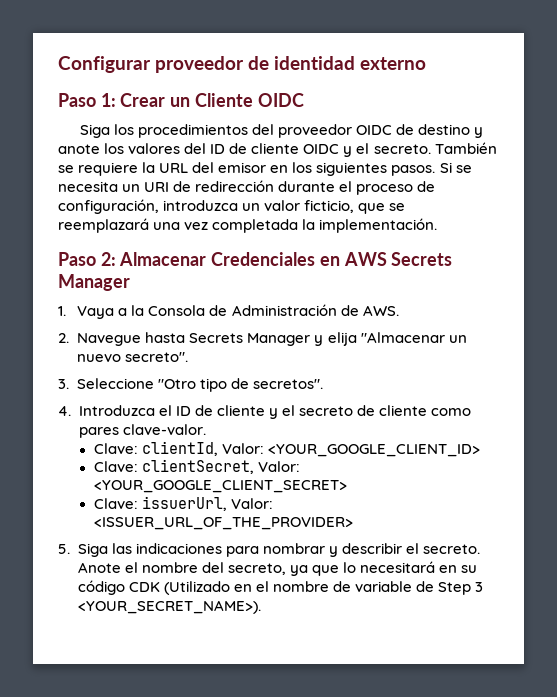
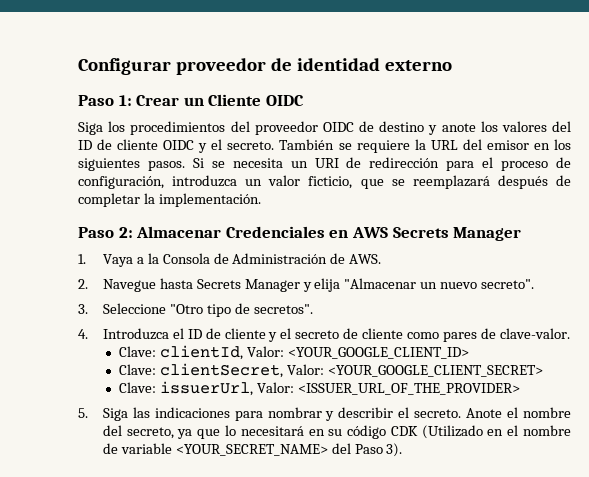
- Si se necesita un URI de redirección durante el proceso de configuración, introduzca un valor ficticio, que se reemplazará una vez completada la implementación.
+ Si se necesita un URI de redirección para el proceso de configuración, introduzca un valor ficticio, que se reemplazará después de completar la implementación.
- 4. Introduzca el ID de cliente y el secreto de cliente como pares clave-valor.
+ 4. Introduzca el ID de cliente y el secreto de cliente como pares de clave-valor.
- Anote el nombre del secreto, ya que lo necesitará en su código CDK (Utilizado en el nombre de variable de Step 3 <YOUR_SECRET_NAME>).
+ Anote el nombre del secreto, ya que lo necesitará en su código CDK (Utilizado en el nombre de variable <YOUR_SECRET_NAME> del Paso 3).

